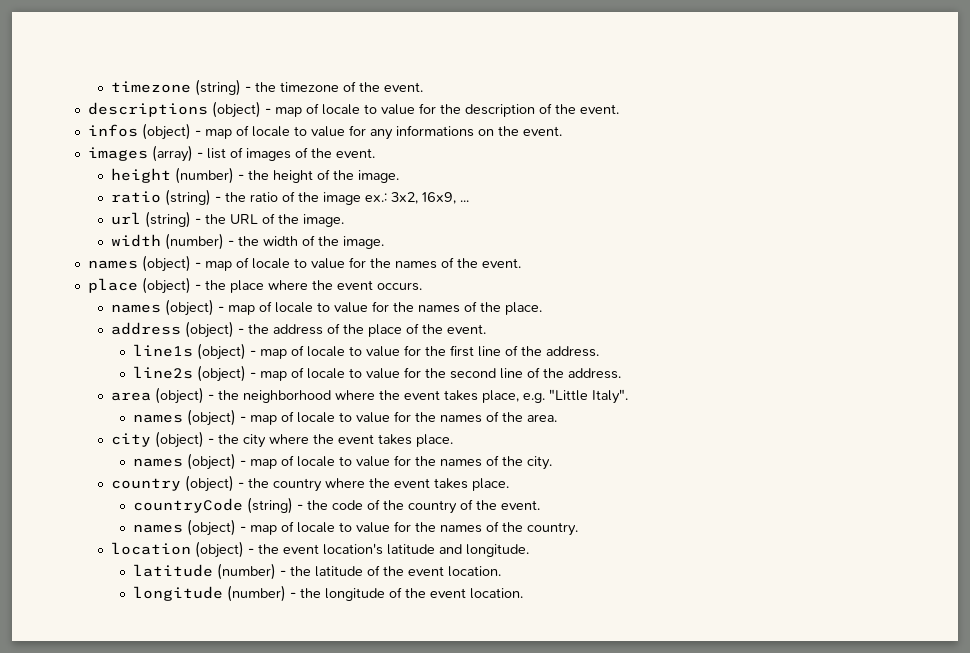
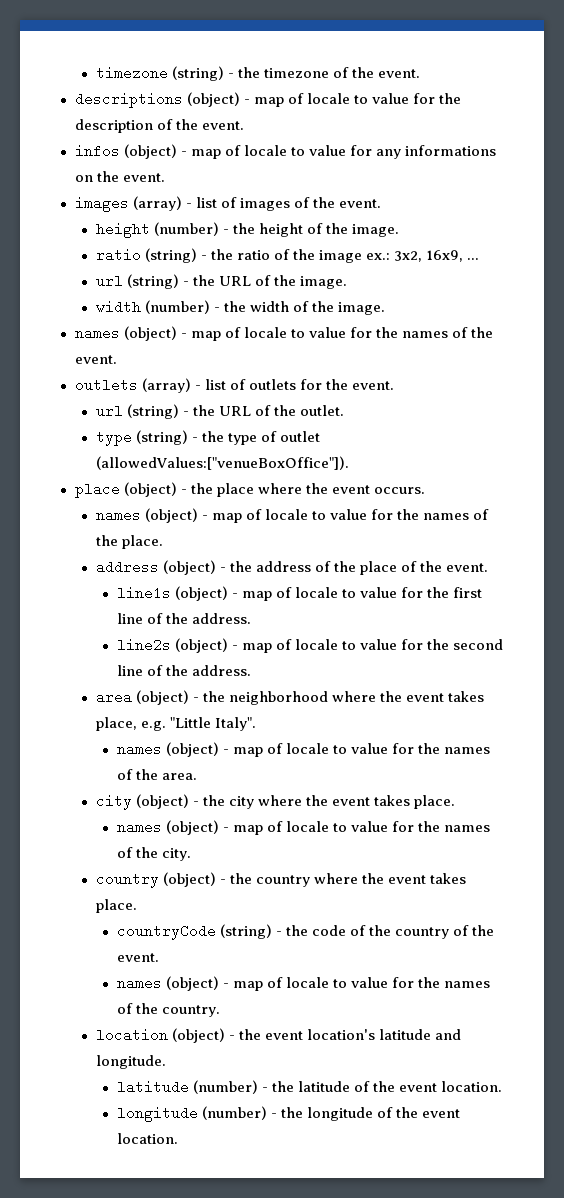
+ outlets (array) - list of outlets for the event.
+ url (string) - the URL of the outlet.
+ type (string) - the type of outlet (allowedValues:["venueBoxOffice"]).

